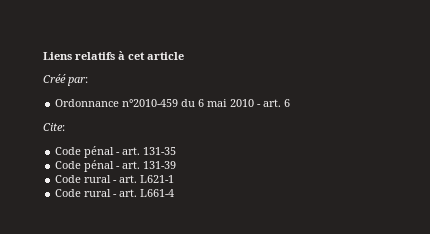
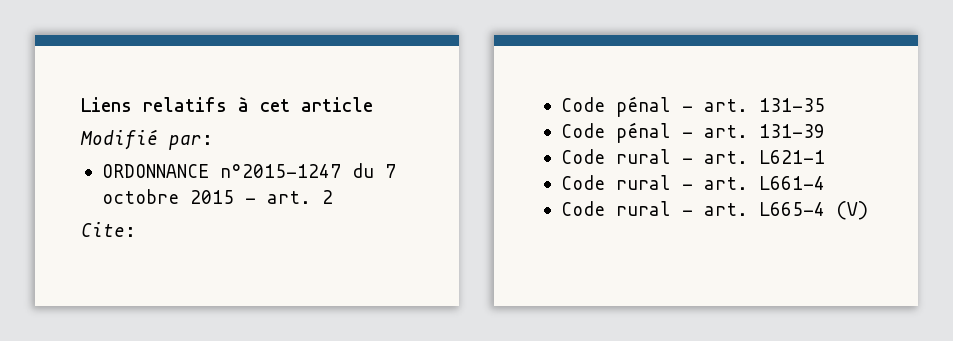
- Créé par:
+ Modifié par:
- Ordonnance n°2010-459 du 6 mai 2010 - art. 6
+ ORDONNANCE n°2015-1247 du 7 octobre 2015 - art. 2
+ Code rural - art. L665-4 (V)

